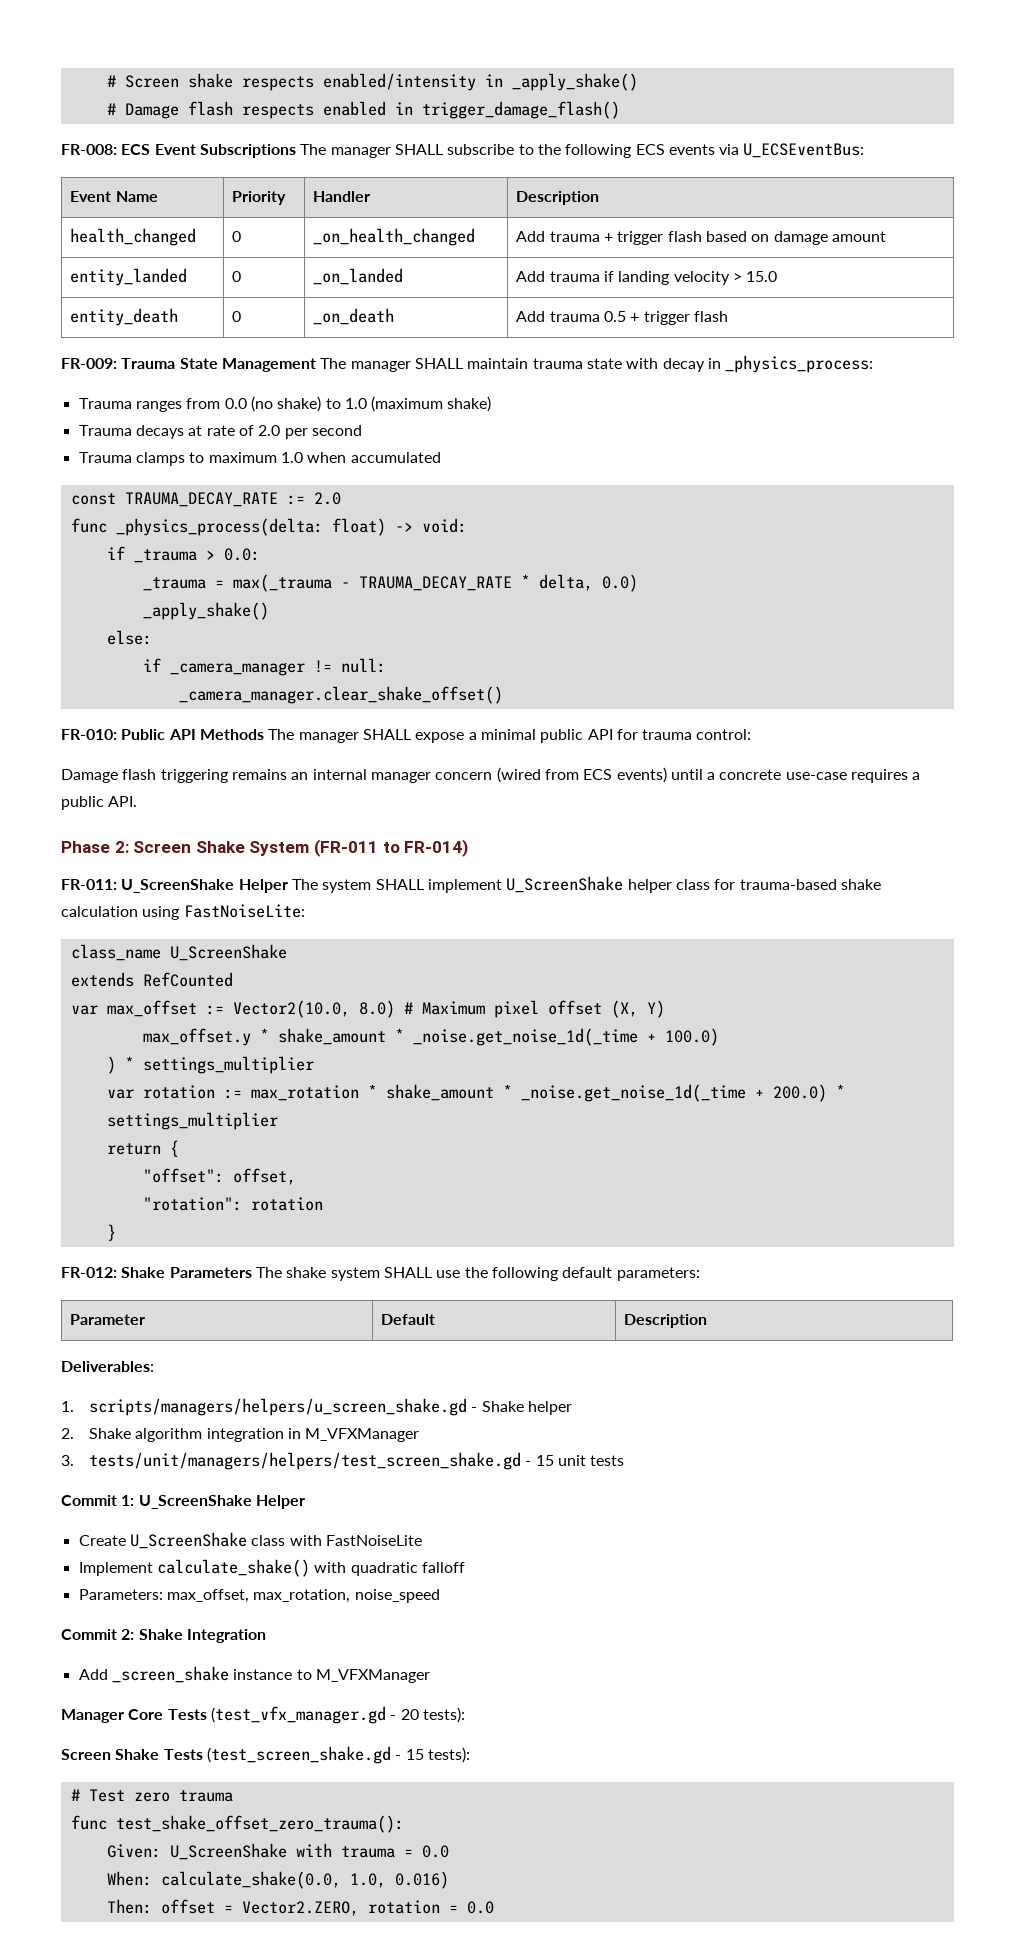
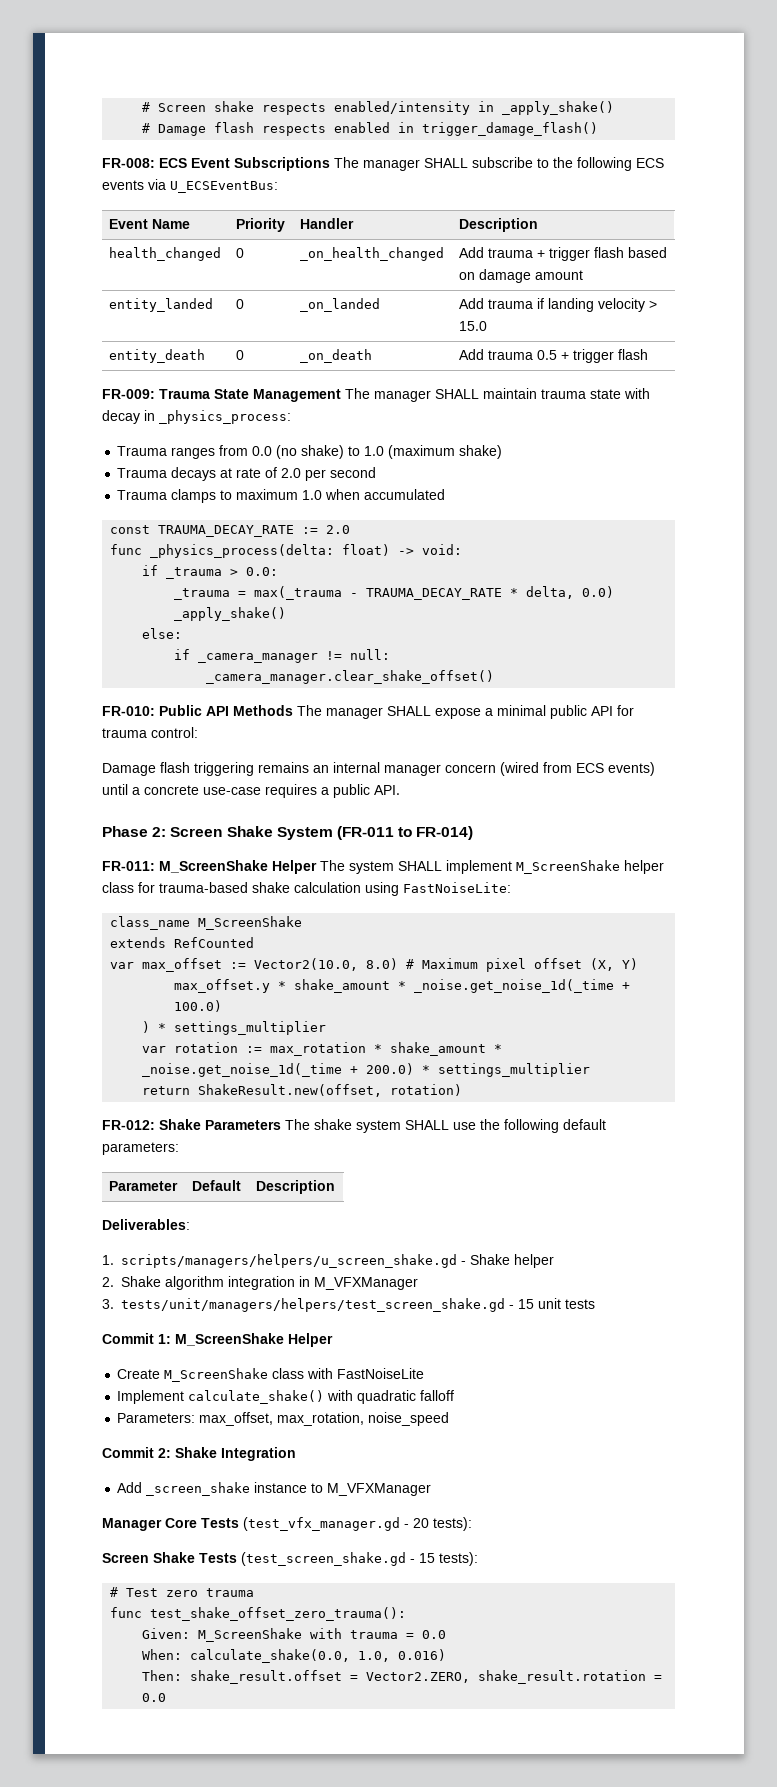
- FR-011: U_ScreenShake Helper The system SHALL implement U_ScreenShake helper class for trauma-based shake calculation using FastNoiseLite:
+ FR-011: M_ScreenShake Helper The system SHALL implement M_ScreenShake helper class for trauma-based shake calculation using FastNoiseLite:
- class_name U_ScreenShake
+ class_name M_ScreenShake
- return {
- "offset": offset,
- "rotation": rotation
- }
+ return ShakeResult.new(offset, rotation)
- Commit 1: U_ScreenShake Helper
+ Commit 1: M_ScreenShake Helper
- Create U_ScreenShake class with FastNoiseLite
+ Create M_ScreenShake class with FastNoiseLite
- Given: U_ScreenShake with trauma = 0.0
+ Given: M_ScreenShake with trauma = 0.0
- Then: offset = Vector2.ZERO, rotation = 0.0
+ Then: shake_result.offset = Vector2.ZERO, shake_result.rotation = 0.0

